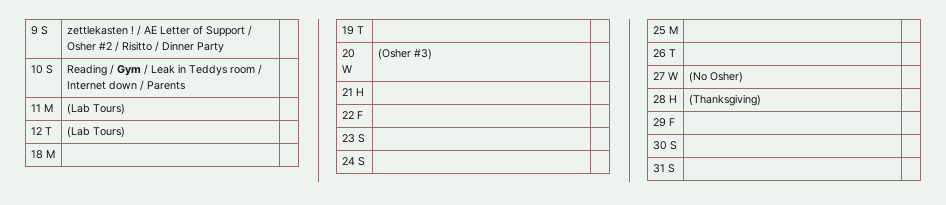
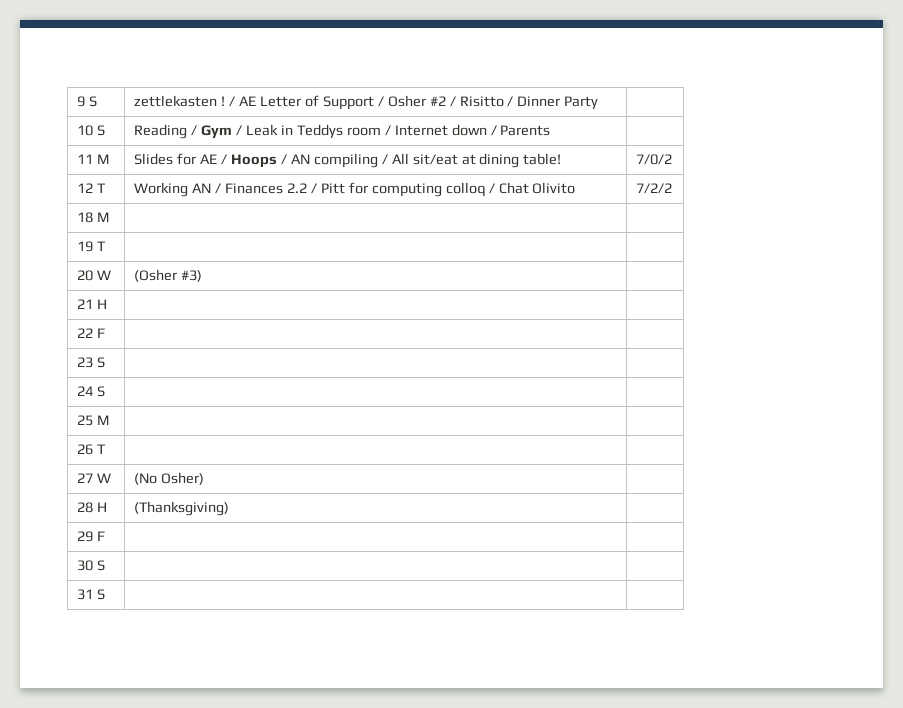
- 11 M | (Lab Tours) |
- 12 T | (Lab Tours) |
+ 11 M | Slides for AE / Hoops / AN compiling / All sit/eat at dining table! | 7/0/2
+ 12 T | Working AN / Finances 2.2 / Pitt for computing colloq / Chat Olivito | 7/2/2

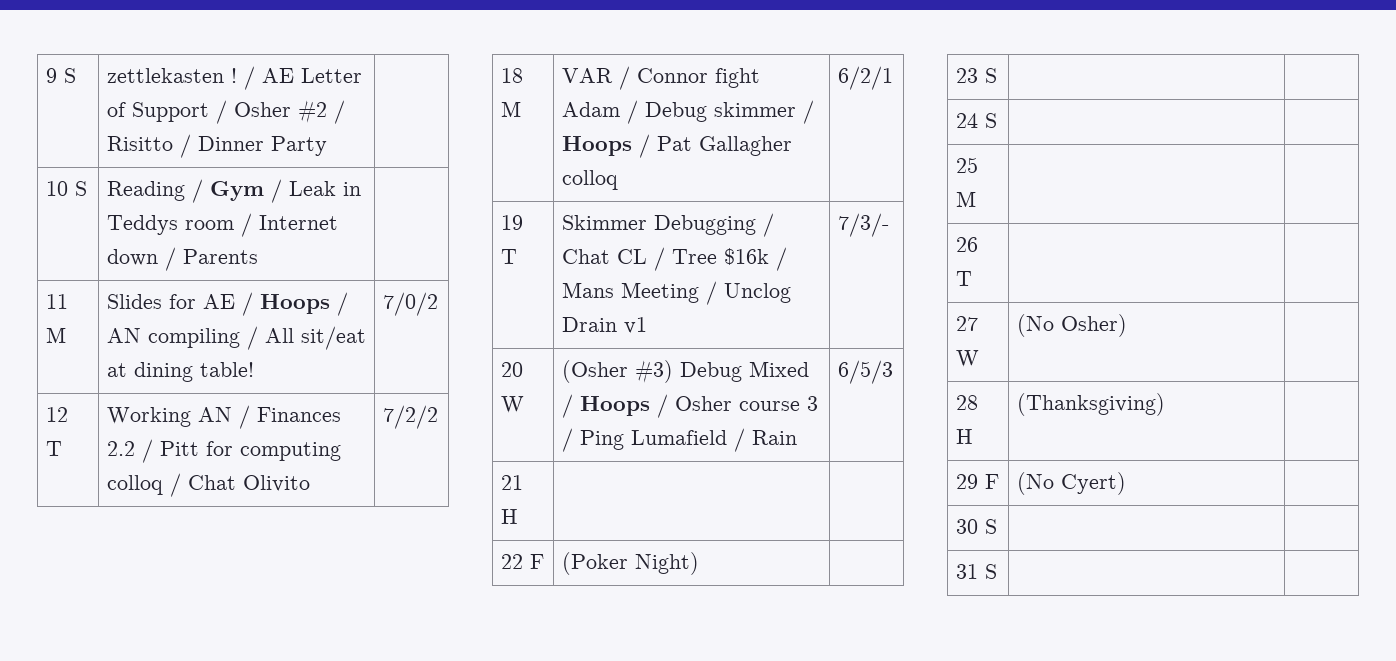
- 18 M | |
- 19 T | |
- 20 W | (Osher #3) |
+ 18 M | VAR / Connor fight Adam / Debug skimmer / Hoops / Pat Gallagher colloq | 6/2/1
+ 19 T | Skimmer Debugging / Chat CL / Tree $16k / Mans Meeting / Unclog Drain v1 | 7/3/-
+ 20 W | (Osher #3) Debug Mixed / Hoops / Osher course 3 / Ping Lumafield / Rain | 6/5/3
- 22 F | |
+ 22 F | (Poker Night) |
- 29 F | |
+ 29 F | (No Cyert) |

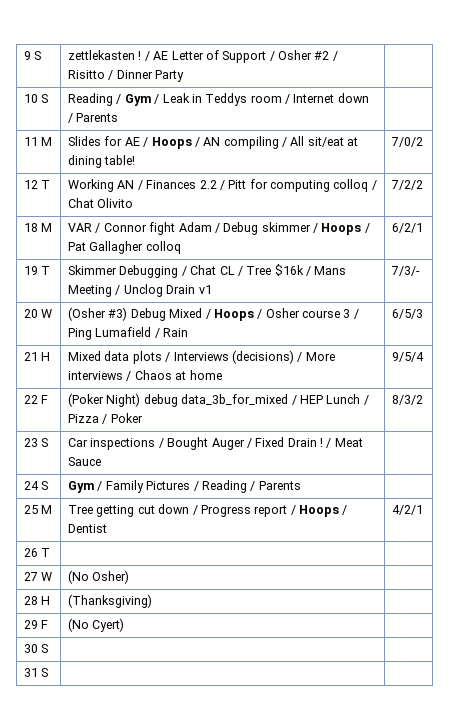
- 21 H | |
- 22 F | (Poker Night) |
- 23 S | |
- 24 S | |
- 25 M | |
+ 21 H | Mixed data plots / Interviews (decisions) / More interviews / Chaos at home | 9/5/4
+ 22 F | (Poker Night) debug data_3b_for_mixed / HEP Lunch / Pizza / Poker | 8/3/2
+ 23 S | Car inspections / Bought Auger / Fixed Drain ! / Meat Sauce |
+ 24 S | Gym / Family Pictures / Reading / Parents |
+ 25 M | Tree getting cut down / Progress report / Hoops / Dentist | 4/2/1

